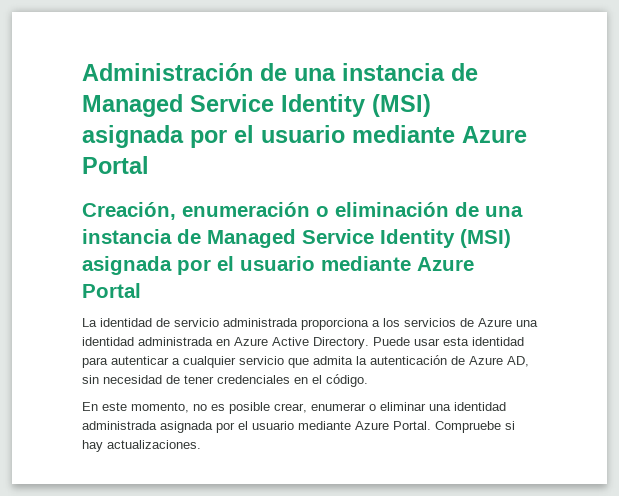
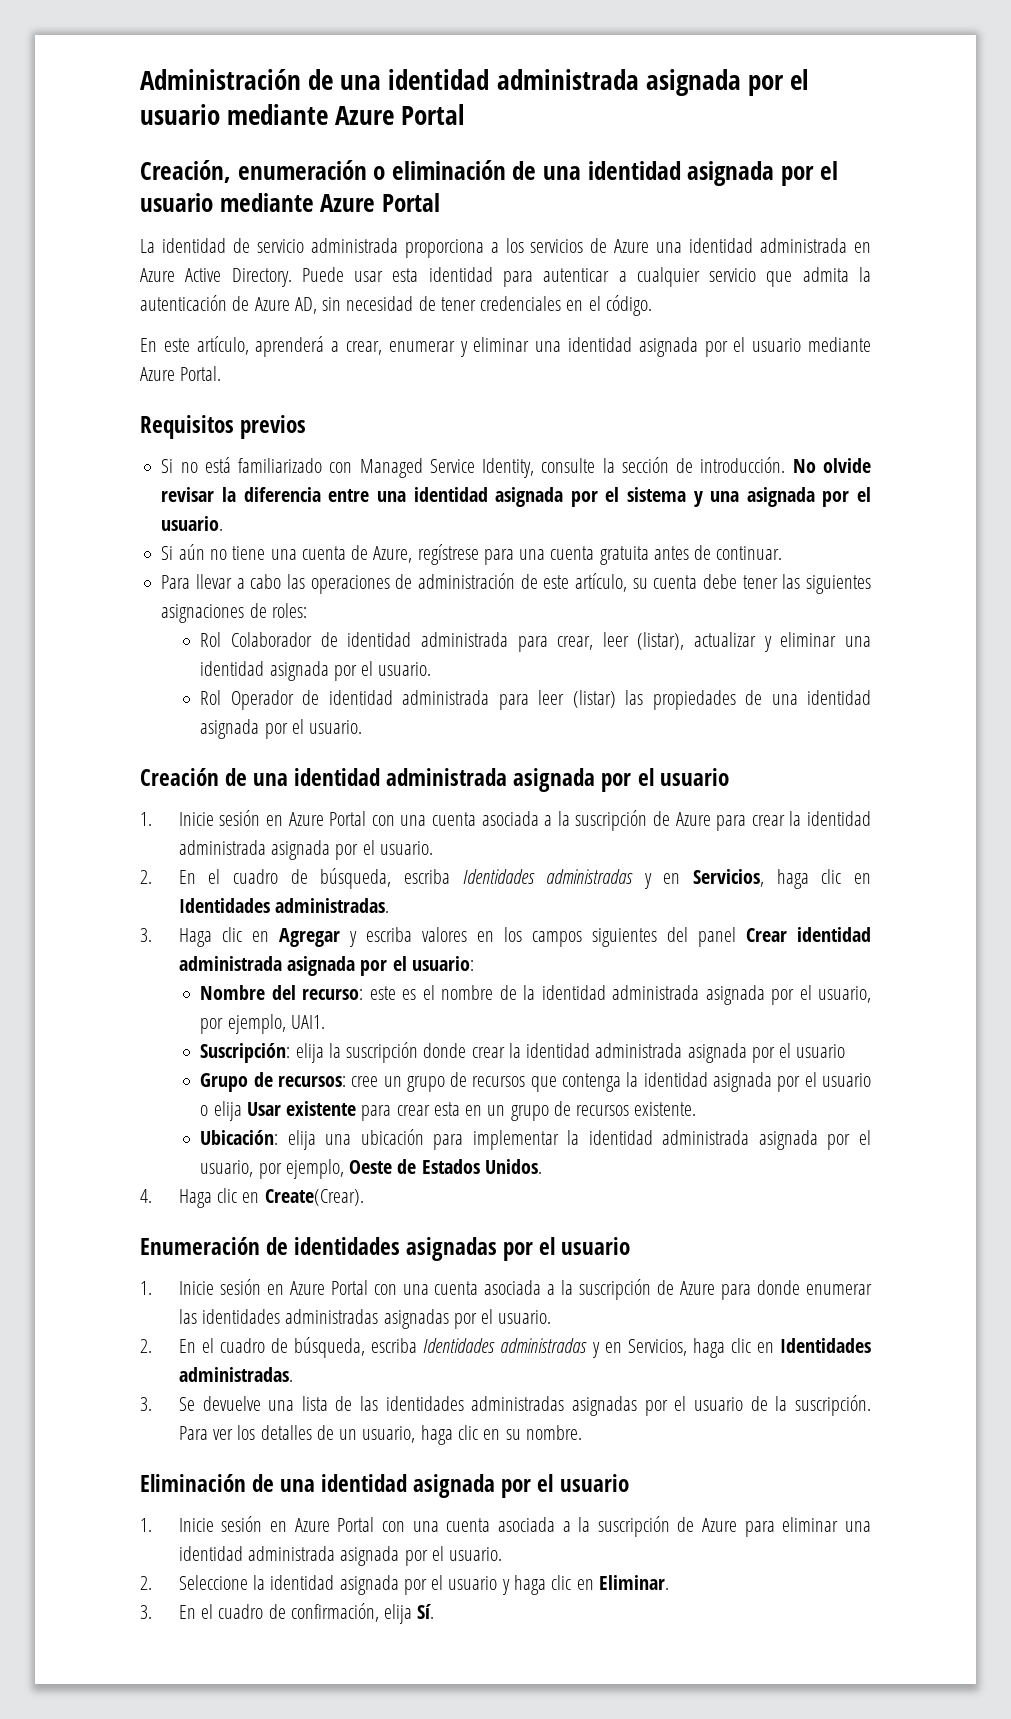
- Administración de una instancia de Managed Service Identity (MSI) asignada por el usuario mediante Azure Portal
+ Administración de una identidad administrada asignada por el usuario mediante Azure Portal
- Creación, enumeración o eliminación de una instancia de Managed Service Identity (MSI) asignada por el usuario mediante Azure Portal
+ Creación, enumeración o eliminación de una identidad asignada por el usuario mediante Azure Portal
- En este momento, no es posible crear, enumerar o eliminar una identidad administrada asignada por el usuario mediante Azure Portal. Compruebe si hay actualizaciones.
+ En este artículo, aprenderá a crear, enumerar y eliminar una identidad asignada por el usuario mediante Azure Portal.
+ Requisitos previos
+ Si no está familiarizado con Managed Service Identity, consulte la sección de introducción. No olvide revisar la diferencia entre una identidad asignada por el sistema y una asignada por el usuario.
+ Si aún no tiene una cuenta de Azure, regístrese para una cuenta gratuita antes de continuar.
+ Para llevar a cabo las operaciones de administración de este artículo, su cuenta debe tener las siguientes asignaciones de roles:
+ Rol Colaborador de identidad administrada para crear, leer (listar), actualizar y eliminar una identidad asignada por el usuario.
+ Rol Operador de identidad administrada para leer (listar) las propiedades de una identidad asignada por el usuario.
+ Creación de una identidad administrada asignada por el usuario
+ 1. Inicie sesión en Azure Portal con una cuenta asociada a la suscripción de Azure para crear la identidad administrada asignada por el usuario.
+ 2. En el cuadro de búsqueda, escriba Identidades administradas y en Servicios, haga clic en Identidades administradas.
+ 3. Haga clic en Agregar y escriba valores en los campos siguientes del panel Crear identidad administrada asignada por el usuario:
+ Nombre del recurso: este es el nombre de la identidad administrada asignada por el usuario, por ejemplo, UAI1.
+ Suscripción: elija la suscripción donde crear la identidad administrada asignada por el usuario
+ Grupo de recursos: cree un grupo de recursos que contenga la identidad asignada por el usuario o elija Usar existente para crear esta en un grupo de recursos existente.
+ Ubicación: elija una ubicación para implementar la identidad administrada asignada por el usuario, por ejemplo, Oeste de Estados Unidos.
+ 4. Haga clic en Create(Crear).
+ Enumeración de identidades asignadas por el usuario
+ 1. Inicie sesión en Azure Portal con una cuenta asociada a la suscripción de Azure para donde enumerar las identidades administradas asignadas por el usuario.
+ 2. En el cuadro de búsqueda, escriba Identidades administradas y en Servicios, haga clic en Identidades administradas.
+ 3. Se devuelve una lista de las identidades administradas asignadas por el usuario de la suscripción. Para ver los detalles de un usuario, haga clic en su nombre.
+ Eliminación de una identidad asignada por el usuario
+ 1. Inicie sesión en Azure Portal con una cuenta asociada a la suscripción de Azure para eliminar una identidad administrada asignada por el usuario.
+ 2. Seleccione la identidad asignada por el usuario y haga clic en Eliminar.
+ 3. En el cuadro de confirmación, elija Sí.

